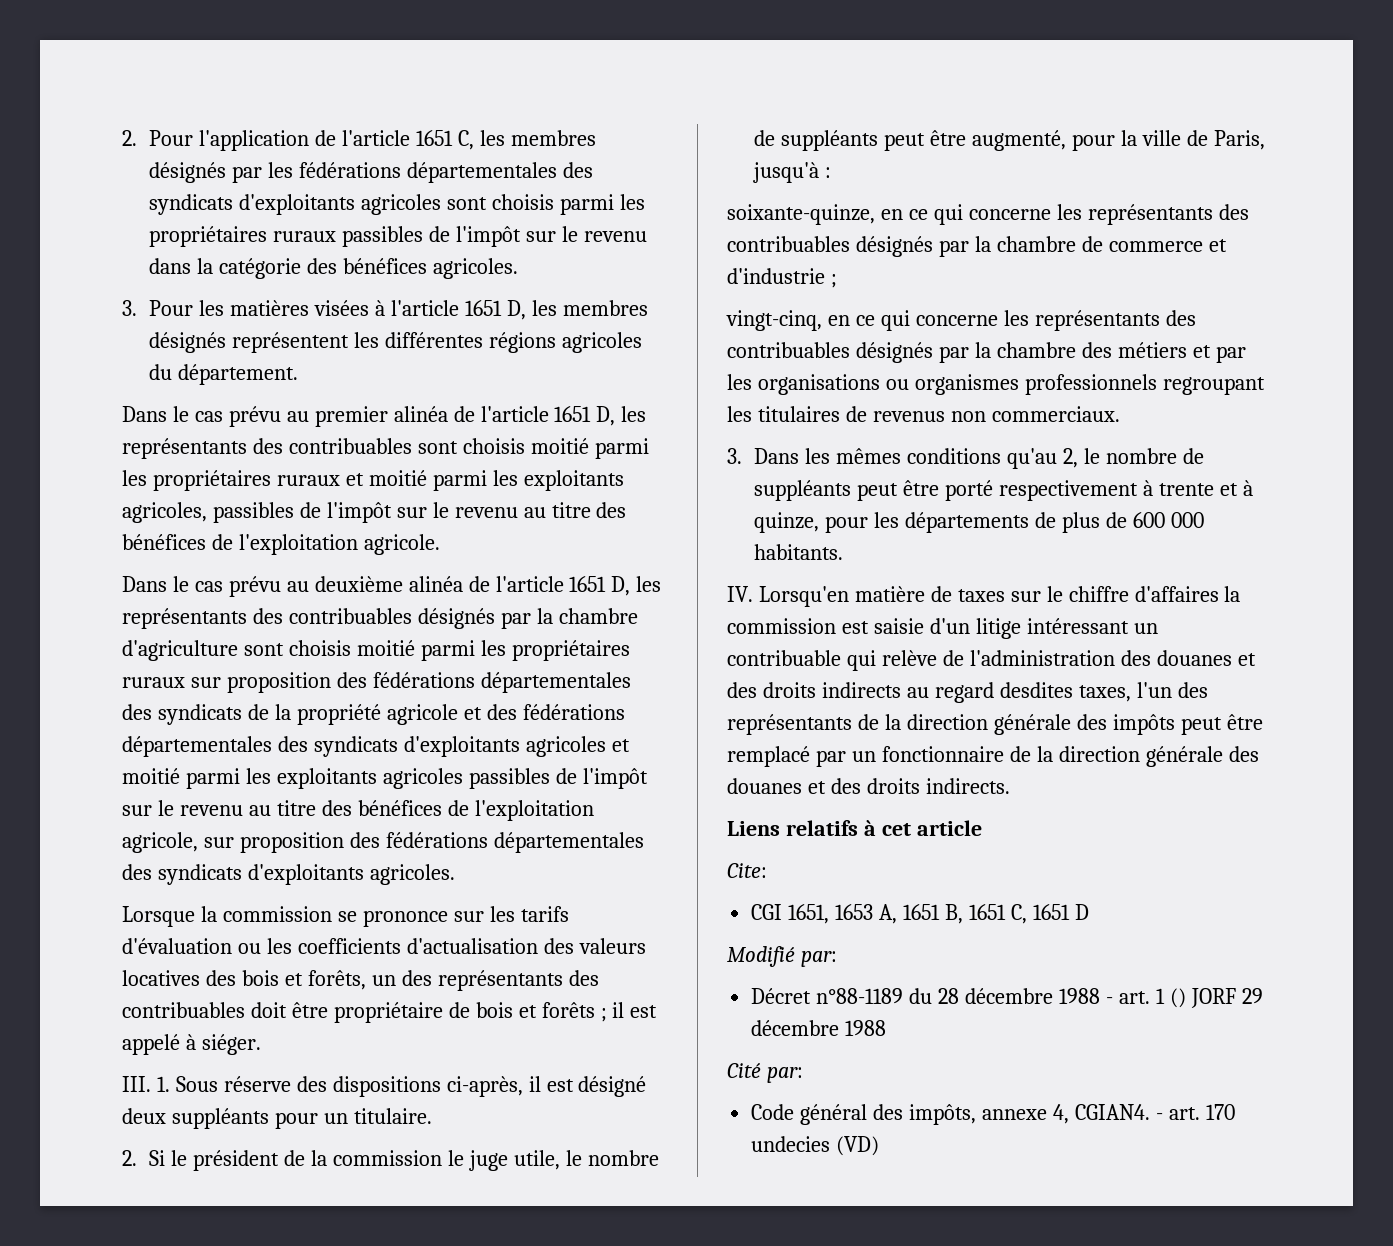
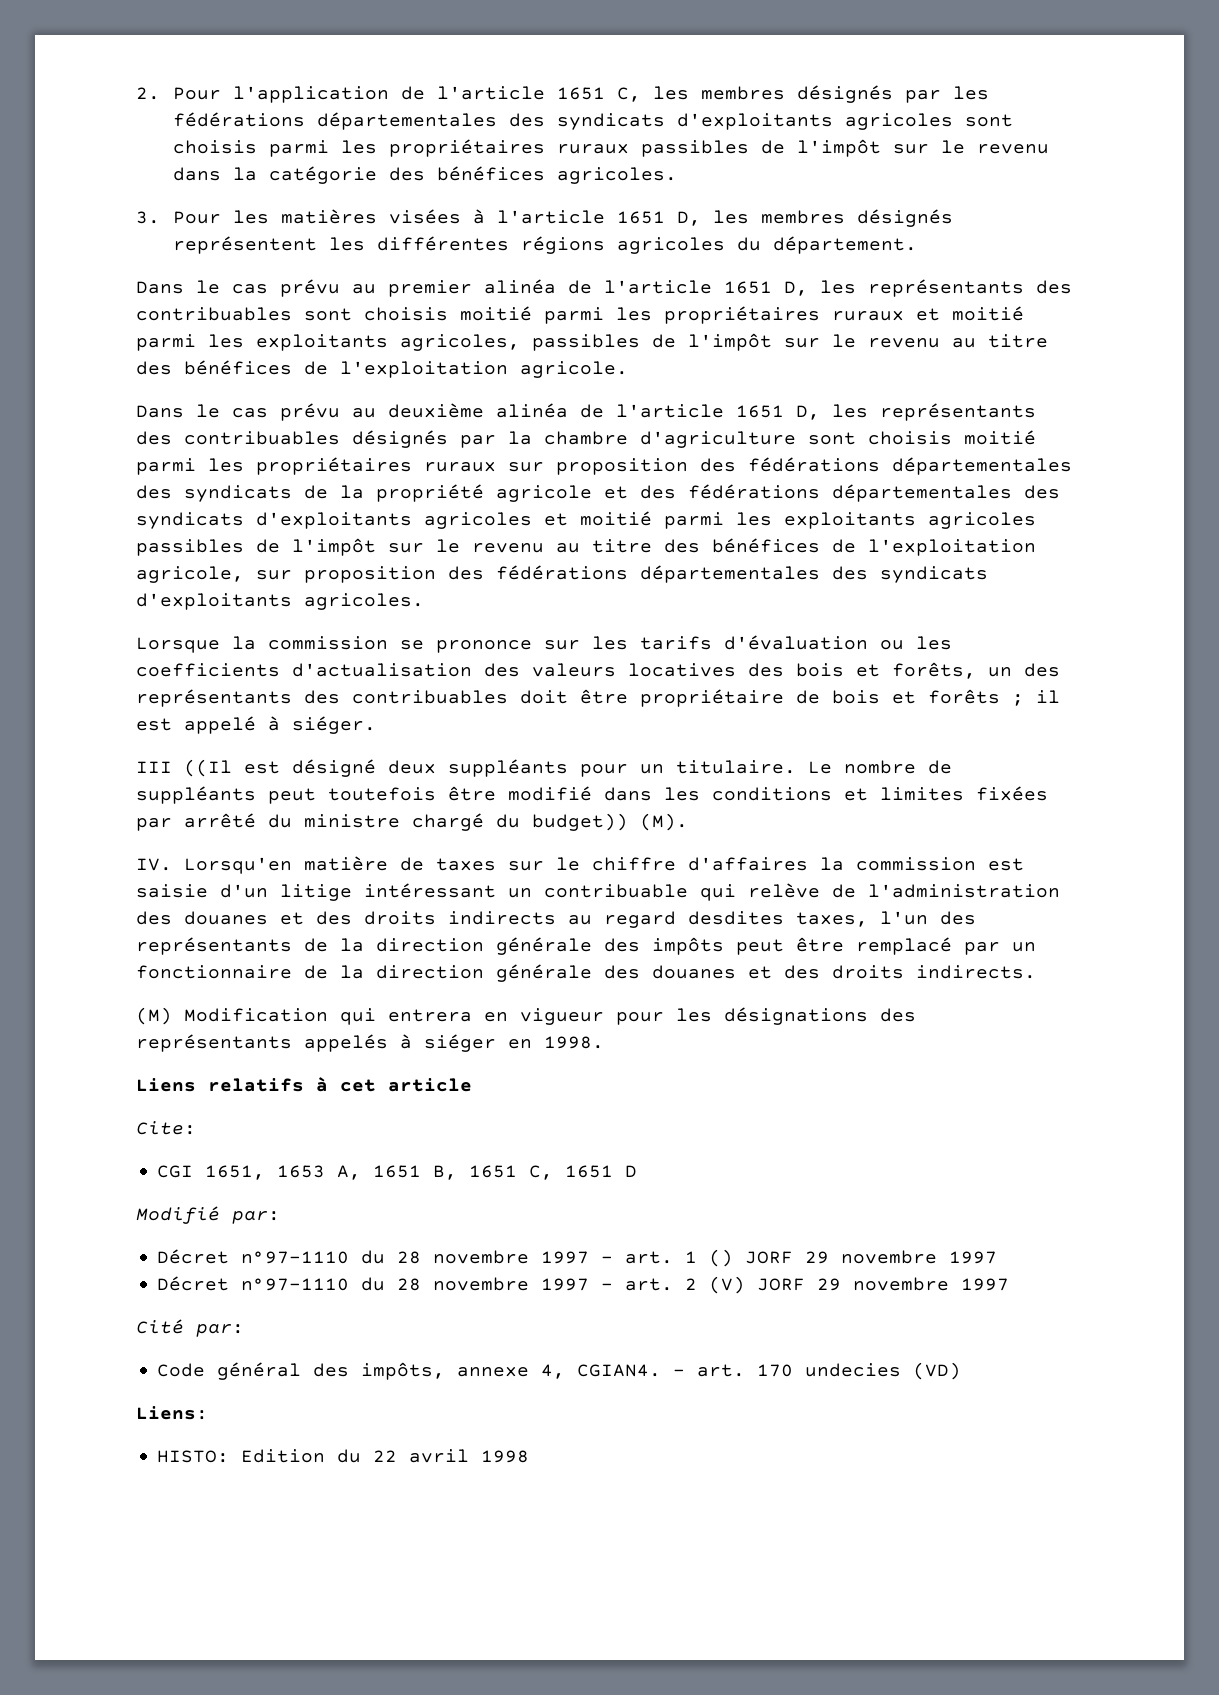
- III. 1. Sous réserve des dispositions ci-après, il est désigné deux suppléants pour un titulaire.
- 2. Si le président de la commission le juge utile, le nombre de suppléants peut être augmenté, pour la ville de Paris, jusqu'à :
- soixante-quinze, en ce qui concerne les représentants des contribuables désignés par la chambre de commerce et d'industrie ;
- vingt-cinq, en ce qui concerne les représentants des contribuables désignés par la chambre des métiers et par les organisations ou organismes professionnels regroupant les titulaires de revenus non commerciaux.
- 3. Dans les mêmes conditions qu'au 2, le nombre de suppléants peut être porté respectivement à trente et à quinze, pour les départements de plus de 600 000 habitants.
+ III ((Il est désigné deux suppléants pour un titulaire. Le nombre de suppléants peut toutefois être modifié dans les conditions et limites fixées par arrêté du ministre chargé du budget)) (M).
+ (M) Modification qui entrera en vigueur pour les désignations des représentants appelés à siéger en 1998.
- Décret n°88-1189 du 28 décembre 1988 - art. 1 () JORF 29 décembre 1988
+ Décret n°97-1110 du 28 novembre 1997 - art. 1 () JORF 29 novembre 1997
+ Décret n°97-1110 du 28 novembre 1997 - art. 2 (V) JORF 29 novembre 1997
+ Liens:
+ HISTO: Edition du 22 avril 1998

